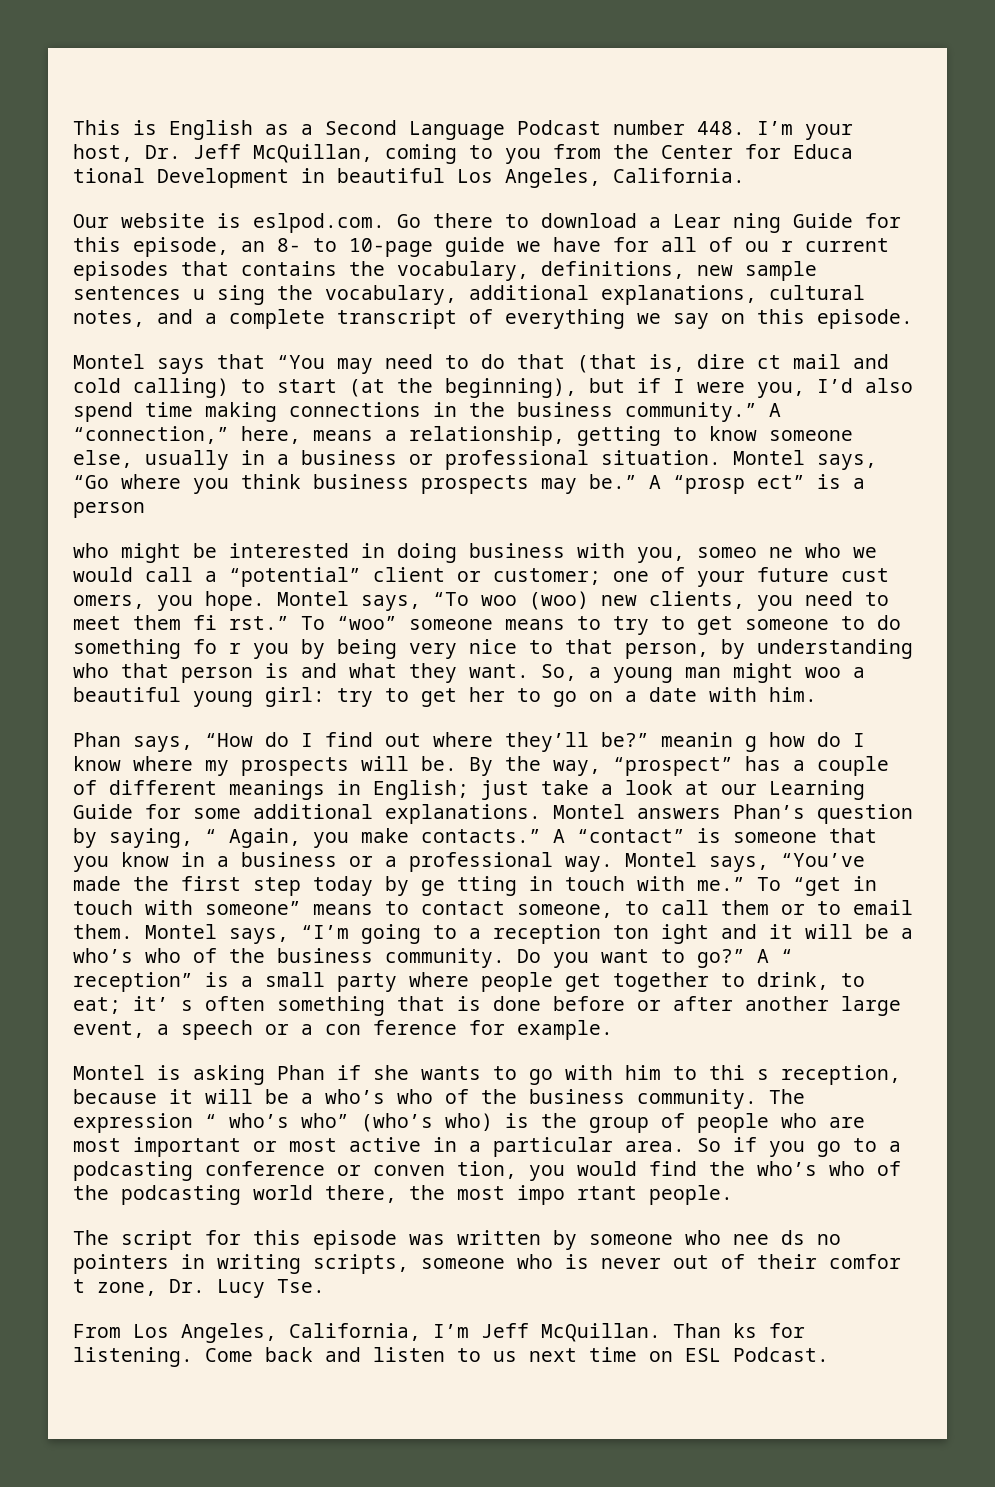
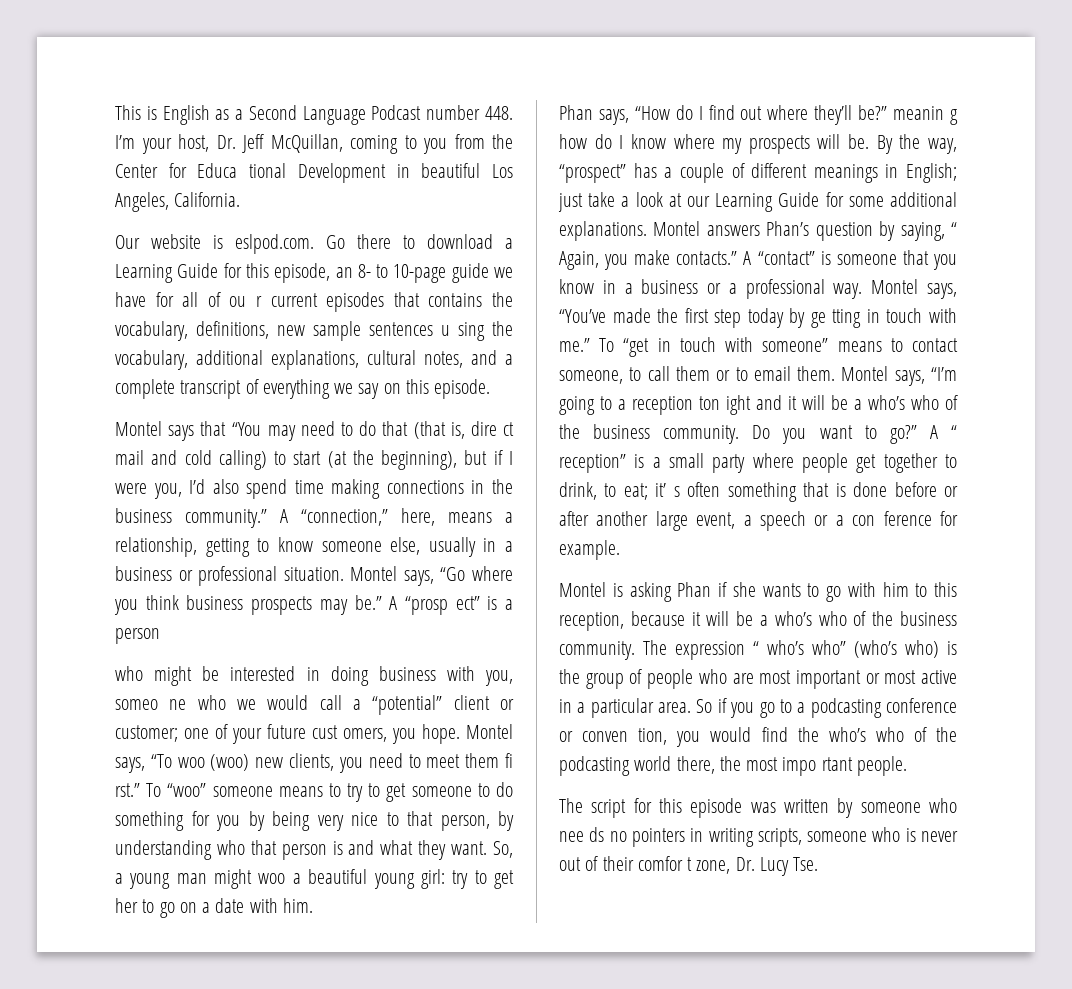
- Our website is eslpod.com. Go there to download a Lear ning Guide for this episode, an 8- to 10-page guide we have for all of ou r current episodes that contains the vocabulary, definitions, new sample sentences u sing the vocabulary, additional explanations, cultural notes, and a complete transcript of everything we say on this episode.
+ Our website is eslpod.com. Go there to download a Learning Guide for this episode, an 8- to 10-page guide we have for all of ou r current episodes that contains the vocabulary, definitions, new sample sentences u sing the vocabulary, additional explanations, cultural notes, and a complete transcript of everything we say on this episode.
- To “woo” someone means to try to get someone to do something fo r you by being very nice to that person, by understanding who that person is and what they want.
+ To “woo” someone means to try to get someone to do something for you by being very nice to that person, by understanding who that person is and what they want.
- Montel is asking Phan if she wants to go with him to thi s reception, because it will be a who’s who of the business community.
+ Montel is asking Phan if she wants to go with him to this reception, because it will be a who’s who of the business community.
- From Los Angeles, California, I’m Jeff McQuillan. Than ks for listening. Come back and listen to us next time on ESL Podcast.

